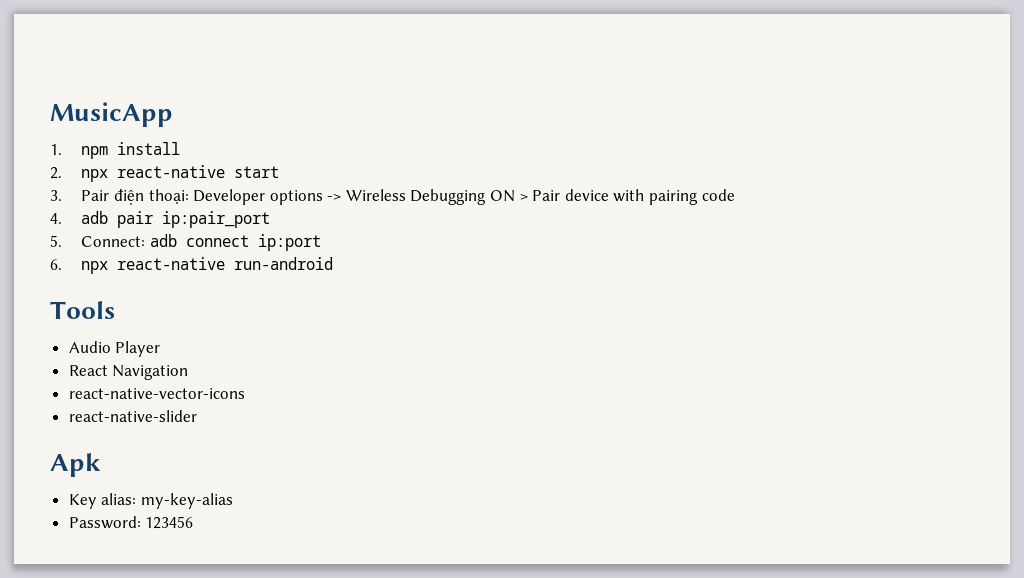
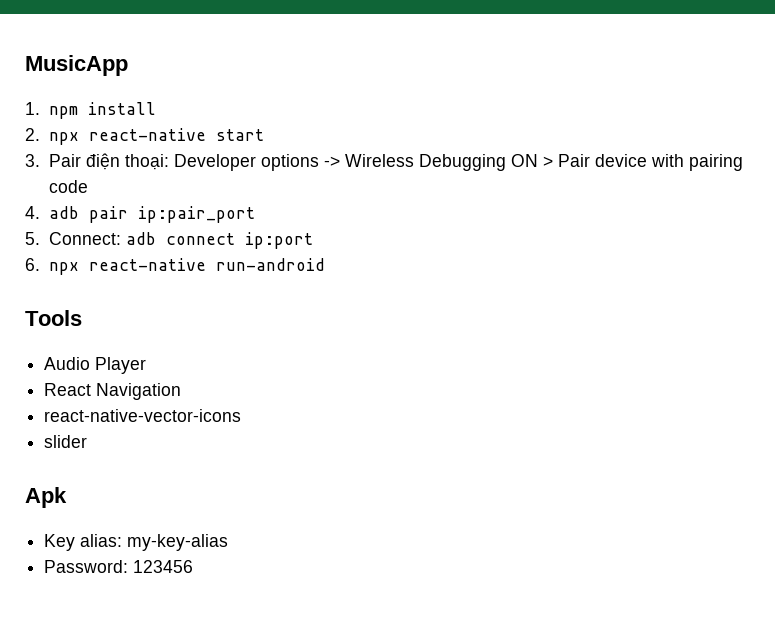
- react-native-slider
+ slider

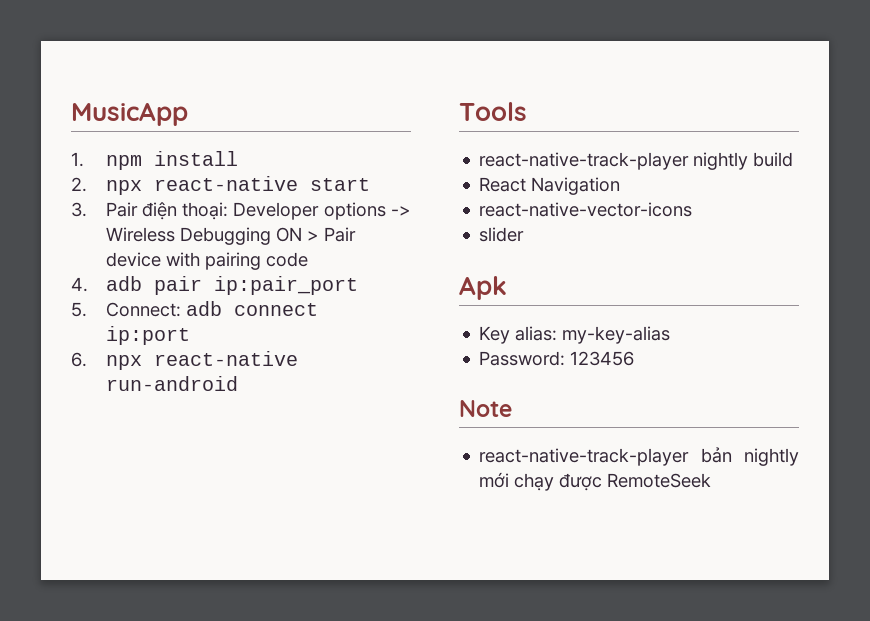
- Audio Player
+ react-native-track-player nightly build
+ Note
+ react-native-track-player bản nightly mới chạy được RemoteSeek

